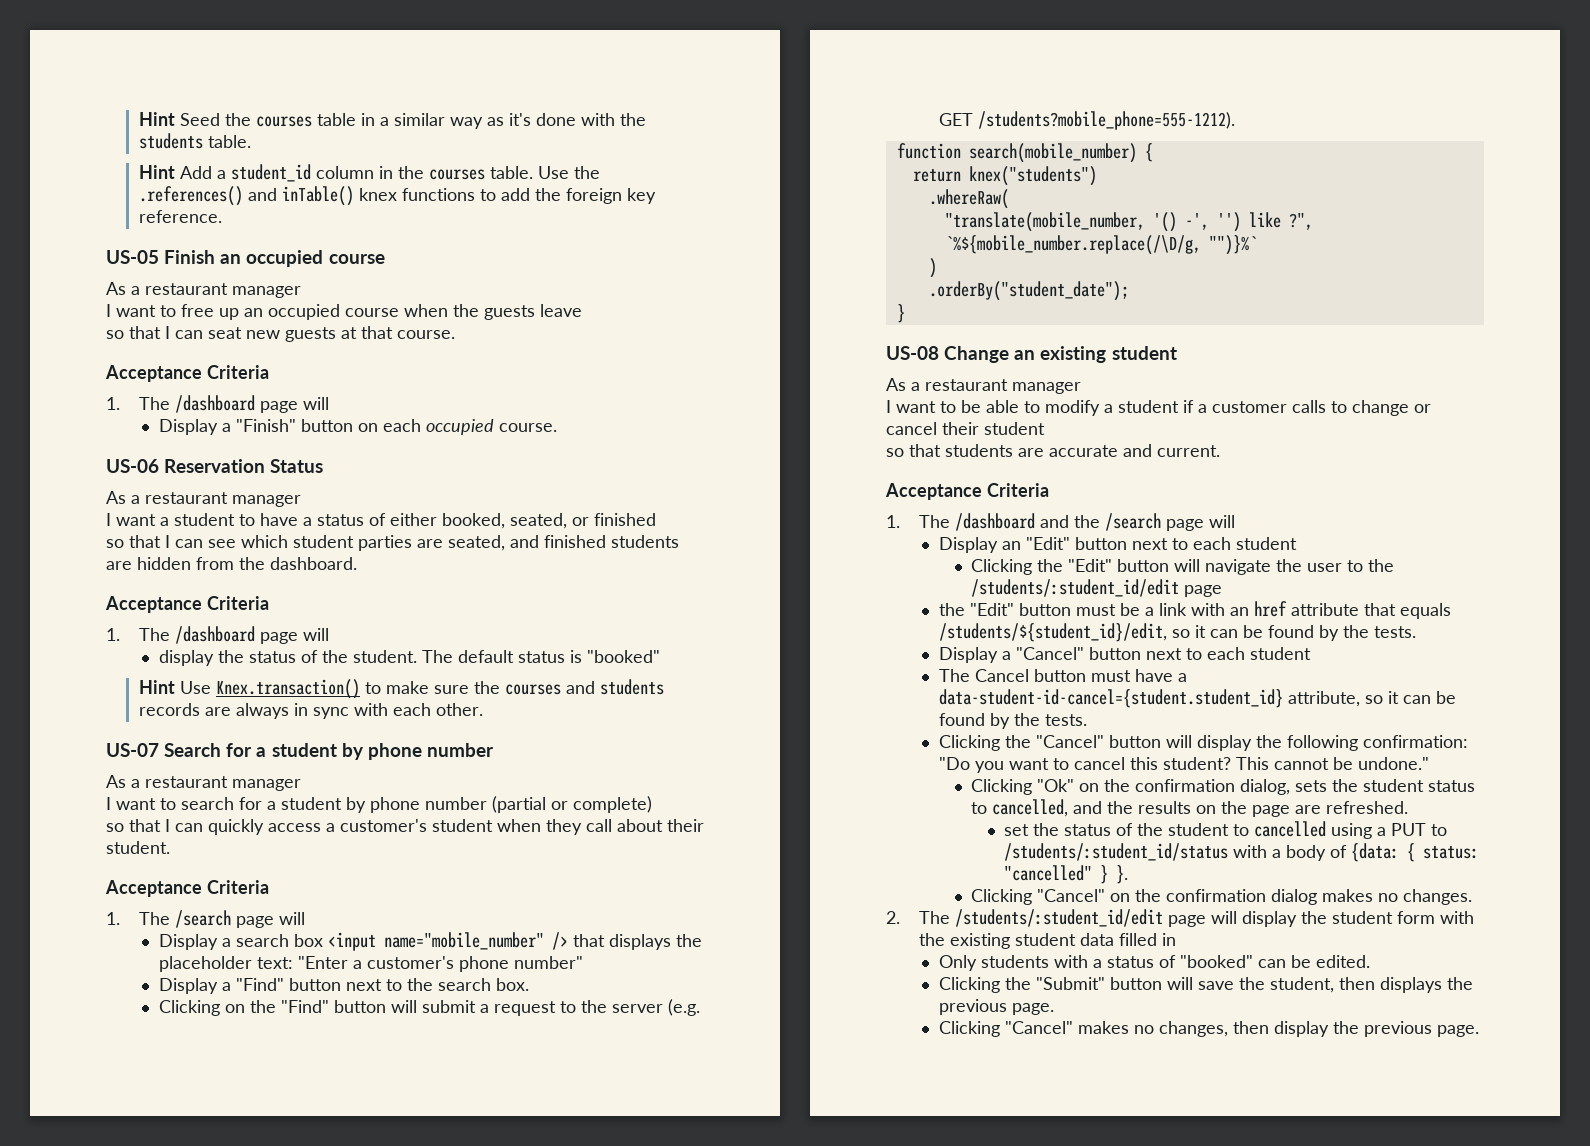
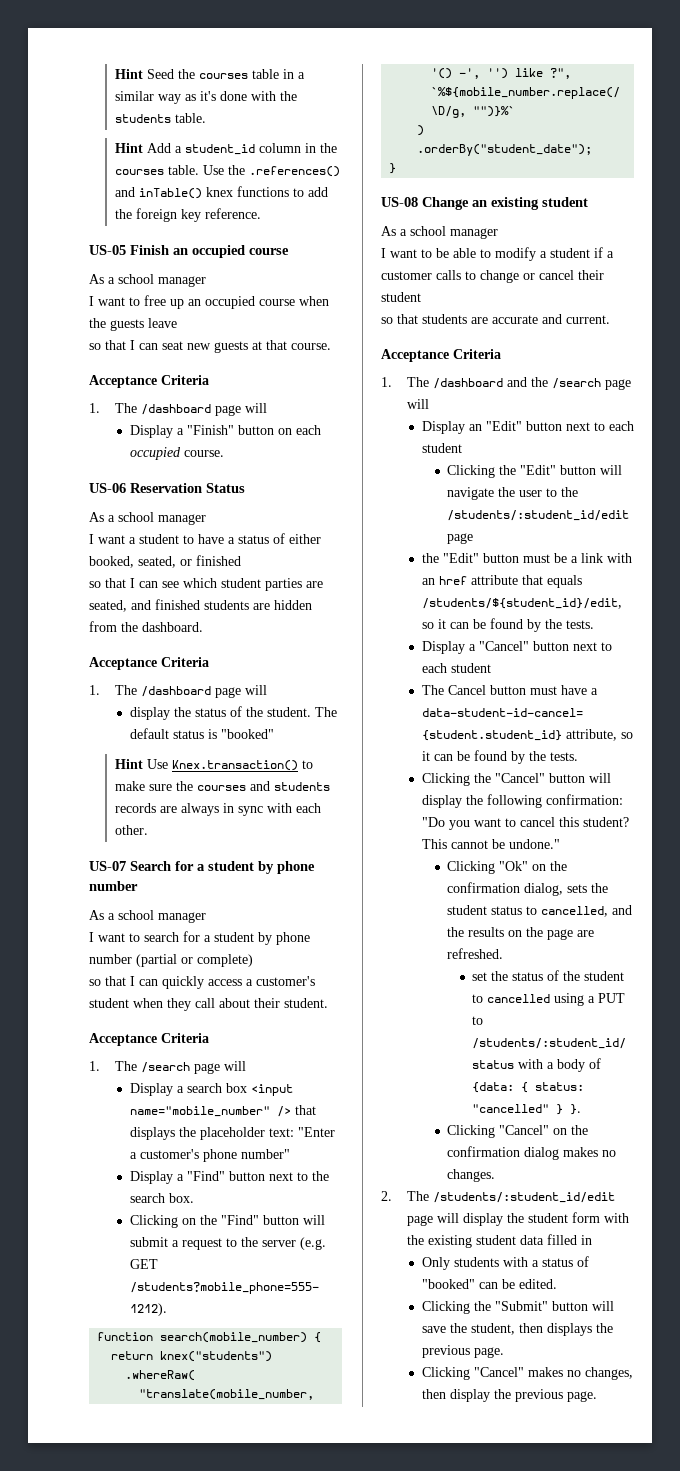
  US-05 Finish an occupied course
- As a restaurant manager
+ As a school manager
  US-06 Reservation Status
- As a restaurant manager
+ As a school manager
  US-07 Search for a student by phone number
- As a restaurant manager
+ As a school manager
  US-08 Change an existing student
- As a restaurant manager
+ As a school manager

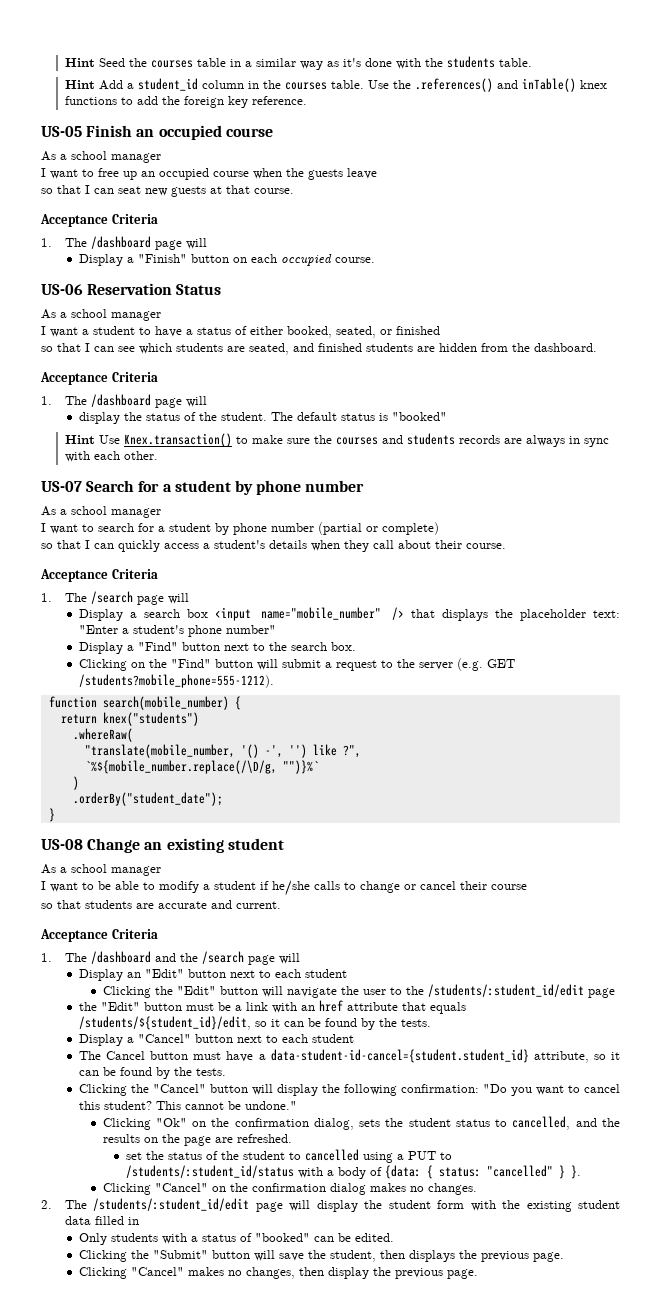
- so that I can see which student parties are seated, and finished students are hidden from the dashboard.
+ so that I can see which students are seated, and finished students are hidden from the dashboard.
- so that I can quickly access a customer's student when they call about their student.
+ so that I can quickly access a student's details when they call about their course.
- Display a search box <input name="mobile_number" /> that displays the placeholder text: "Enter a customer's phone number"
+ Display a search box <input name="mobile_number" /> that displays the placeholder text: "Enter a student's phone number"
- I want to be able to modify a student if a customer calls to change or cancel their student
+ I want to be able to modify a student if he/she calls to change or cancel their course

